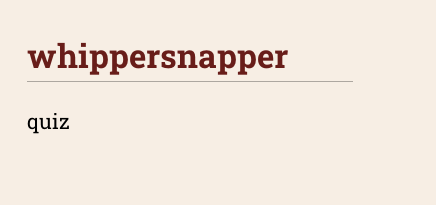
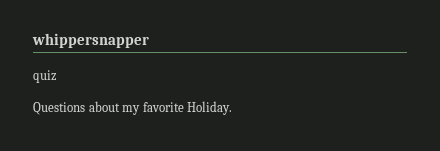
+ Questions about my favorite Holiday.

